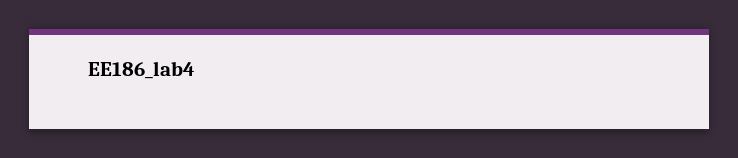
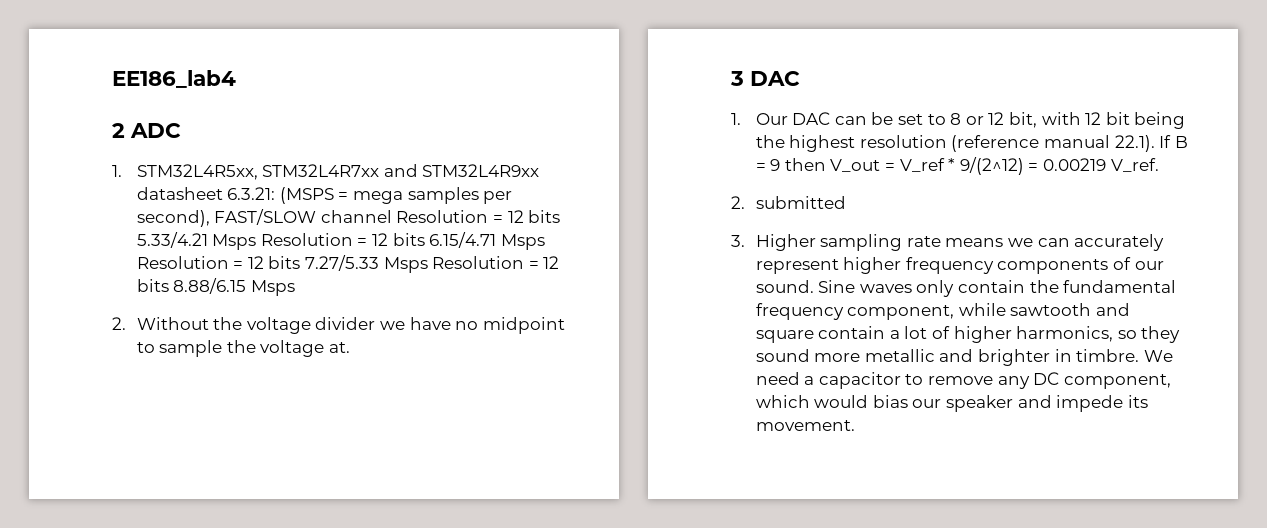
+ 2 ADC
+ 1. STM32L4R5xx, STM32L4R7xx and STM32L4R9xx datasheet 6.3.21: (MSPS = mega samples per second), FAST/SLOW channel Resolution = 12 bits 5.33/4.21 Msps Resolution = 12 bits 6.15/4.71 Msps Resolution = 12 bits 7.27/5.33 Msps Resolution = 12 bits 8.88/6.15 Msps
+ 2. Without the voltage divider we have no midpoint to sample the voltage at.
+ 3 DAC
+ 1. Our DAC can be set to 8 or 12 bit, with 12 bit being the highest resolution (reference manual 22.1). If B = 9 then V_out = V_ref * 9/(2^12) = 0.00219 V_ref.
+ 2. submitted
+ 3. Higher sampling rate means we can accurately represent higher frequency components of our sound. Sine waves only contain the fundamental frequency component, while sawtooth and square contain a lot of higher harmonics, so they sound more metallic and brighter in timbre. We need a capacitor to remove any DC component, which would bias our speaker and impede its movement.

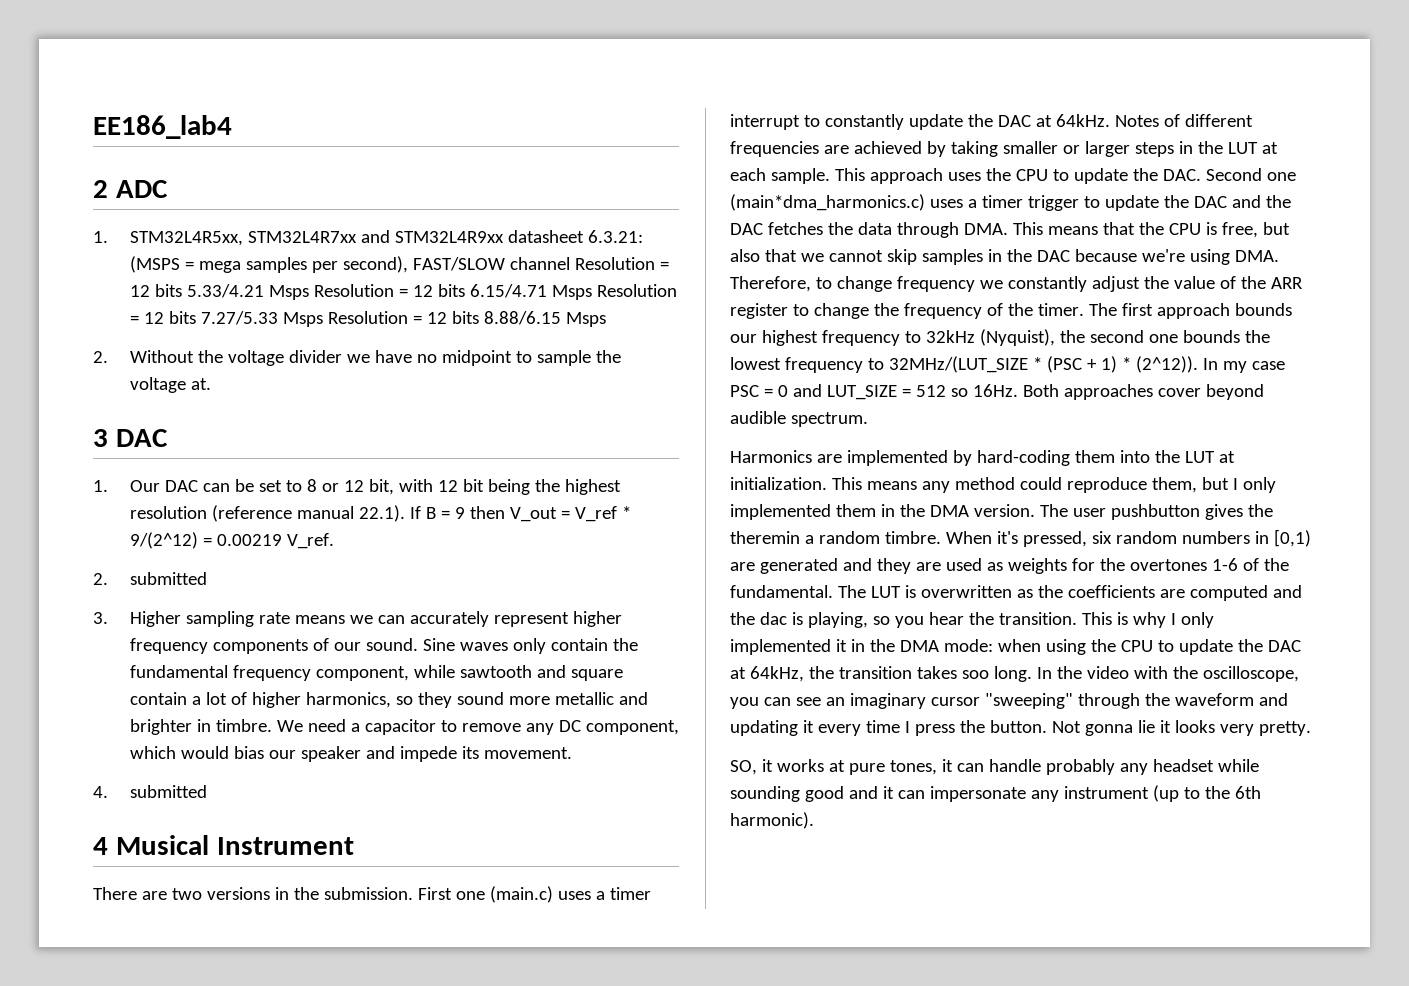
+ 4. submitted
+ 4 Musical Instrument
+ There are two versions in the submission. First one (main.c) uses a timer interrupt to constantly update the DAC at 64kHz. Notes of different frequencies are achieved by taking smaller or larger steps in the LUT at each sample. This approach uses the CPU to update the DAC. Second one (main*dma_harmonics.c) uses a timer trigger to update the DAC and the DAC fetches the data through DMA. This means that the CPU is free, but also that we cannot skip samples in the DAC because we're using DMA. Therefore, to change frequency we constantly adjust the value of the ARR register to change the frequency of the timer. The first approach bounds our highest frequency to 32kHz (Nyquist), the second one bounds the lowest frequency to 32MHz/(LUT_SIZE * (PSC + 1) * (2^12)). In my case PSC = 0 and LUT_SIZE = 512 so 16Hz. Both approaches cover beyond audible spectrum.
+ Harmonics are implemented by hard-coding them into the LUT at initialization. This means any method could reproduce them, but I only implemented them in the DMA version. The user pushbutton gives the theremin a random timbre. When it's pressed, six random numbers in [0,1) are generated and they are used as weights for the overtones 1-6 of the fundamental. The LUT is overwritten as the coefficients are computed and the dac is playing, so you hear the transition. This is why I only implemented it in the DMA mode: when using the CPU to update the DAC at 64kHz, the transition takes soo long. In the video with the oscilloscope, you can see an imaginary cursor "sweeping" through the waveform and updating it every time I press the button. Not gonna lie it looks very pretty.
+ SO, it works at pure tones, it can handle probably any headset while sounding good and it can impersonate any instrument (up to the 6th harmonic).

